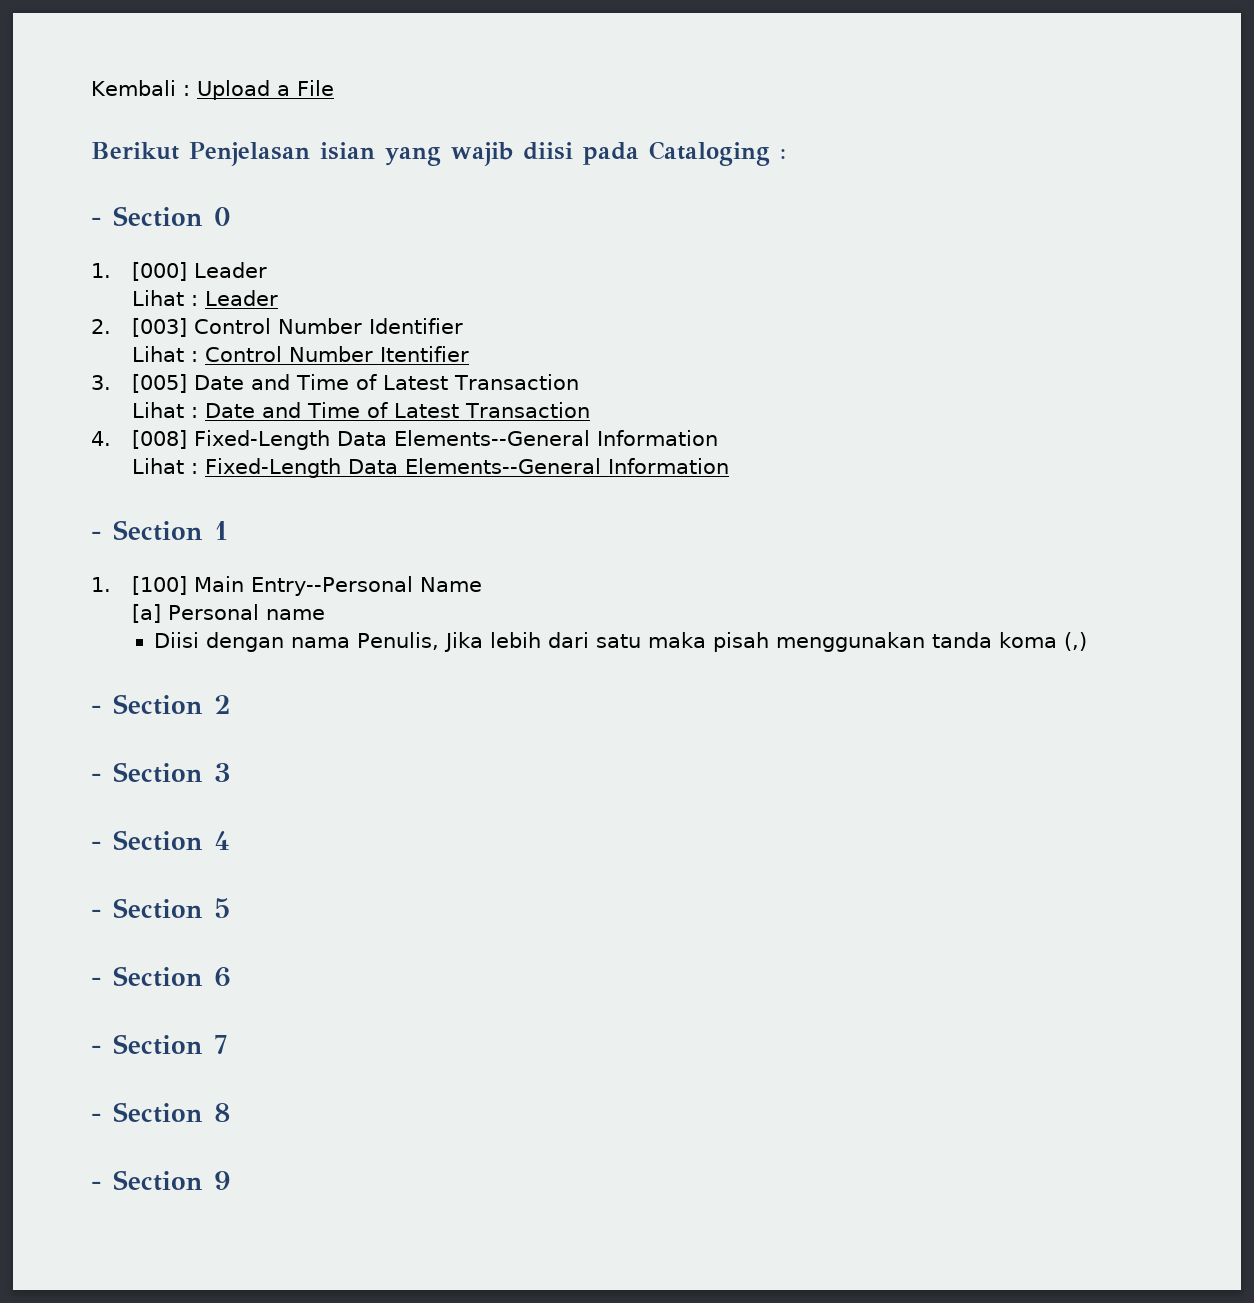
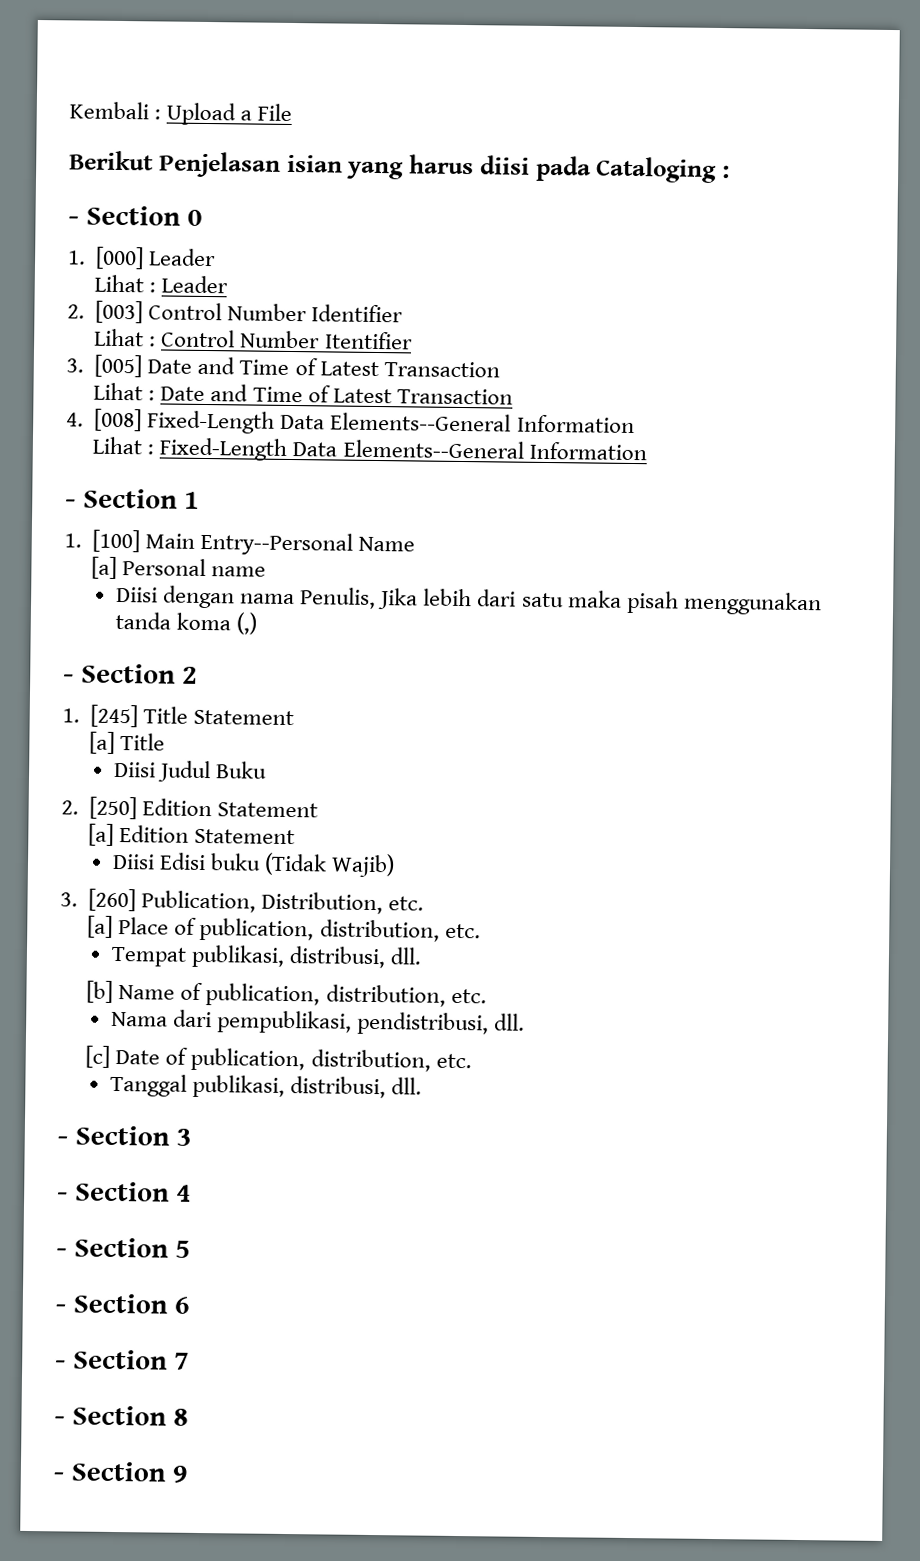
- Berikut Penjelasan isian yang wajib diisi pada Cataloging :
+ Berikut Penjelasan isian yang harus diisi pada Cataloging :
+ 1. [245] Title Statement
+ [a] Title
+ Diisi Judul Buku
+ 2. [250] Edition Statement
+ [a] Edition Statement
+ Diisi Edisi buku (Tidak Wajib)
+ 3. [260] Publication, Distribution, etc.
+ [a] Place of publication, distribution, etc.
+ Tempat publikasi, distribusi, dll.
+ [b] Name of publication, distribution, etc.
+ Nama dari pempublikasi, pendistribusi, dll.
+ [c] Date of publication, distribution, etc.
+ Tanggal publikasi, distribusi, dll.

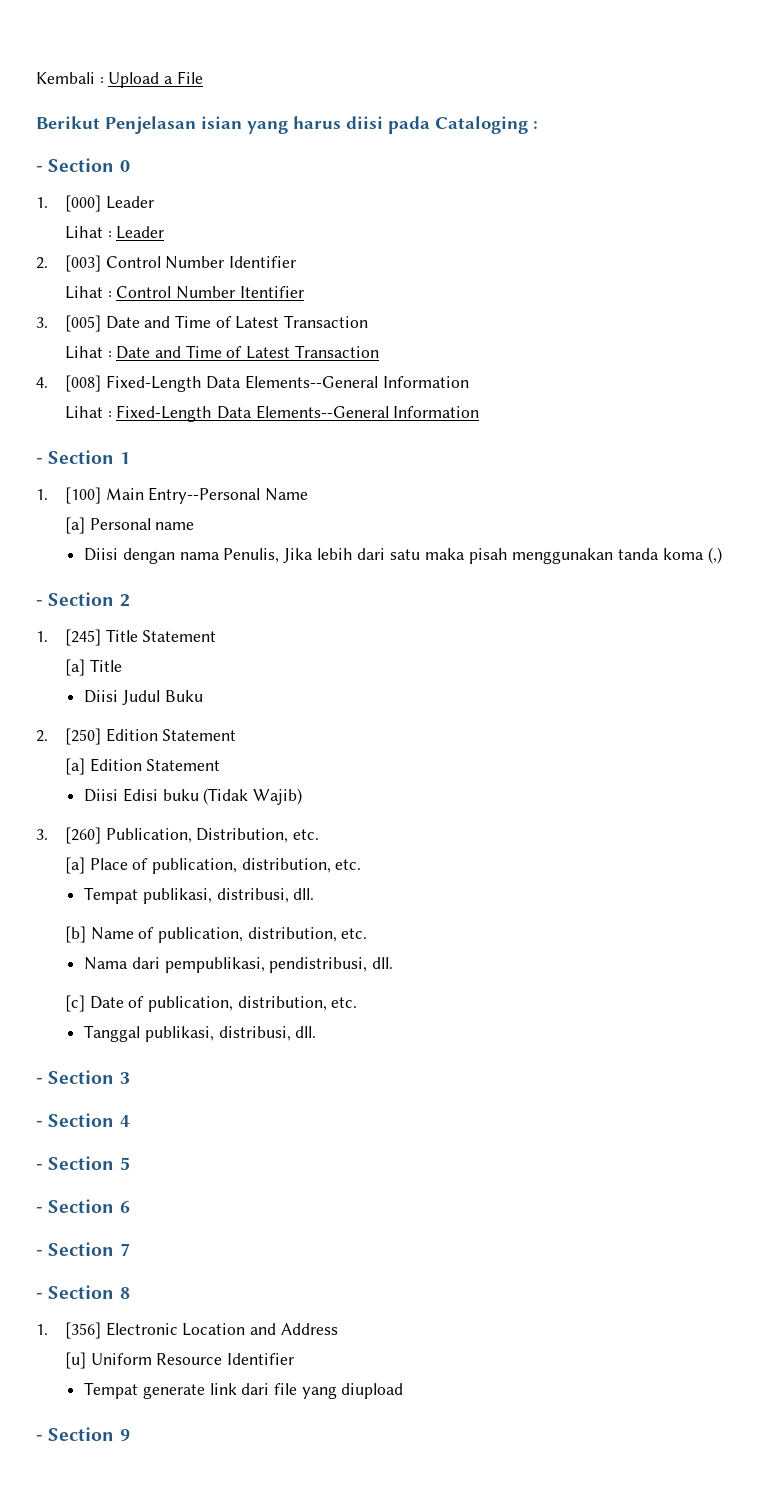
+ 1. [356] Electronic Location and Address
+ [u] Uniform Resource Identifier
+ Tempat generate link dari file yang diupload

